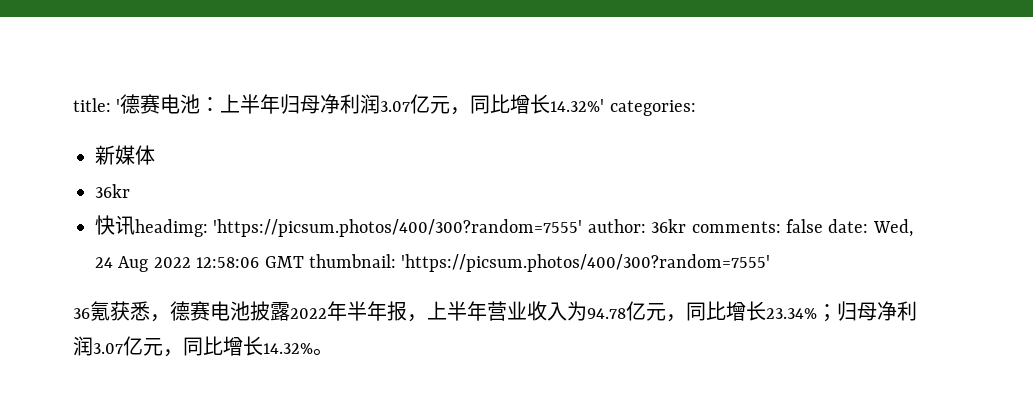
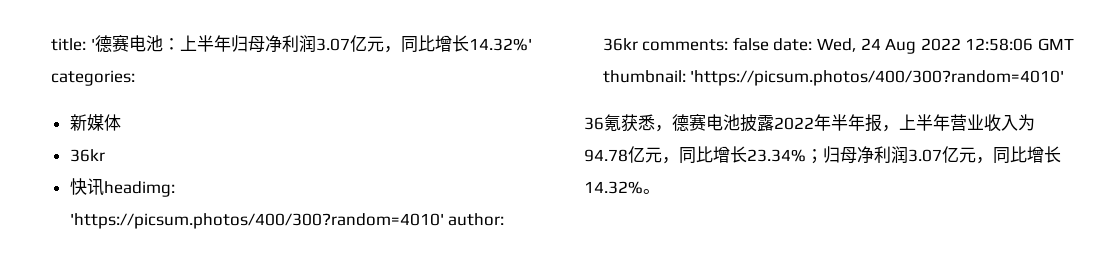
- 快讯headimg: 'https://picsum.photos/400/300?random=7555' author: 36kr comments: false date: Wed, 24 Aug 2022 12:58:06 GMT thumbnail: 'https://picsum.photos/400/300?random=7555'
+ 快讯headimg: 'https://picsum.photos/400/300?random=4010' author: 36kr comments: false date: Wed, 24 Aug 2022 12:58:06 GMT thumbnail: 'https://picsum.photos/400/300?random=4010'

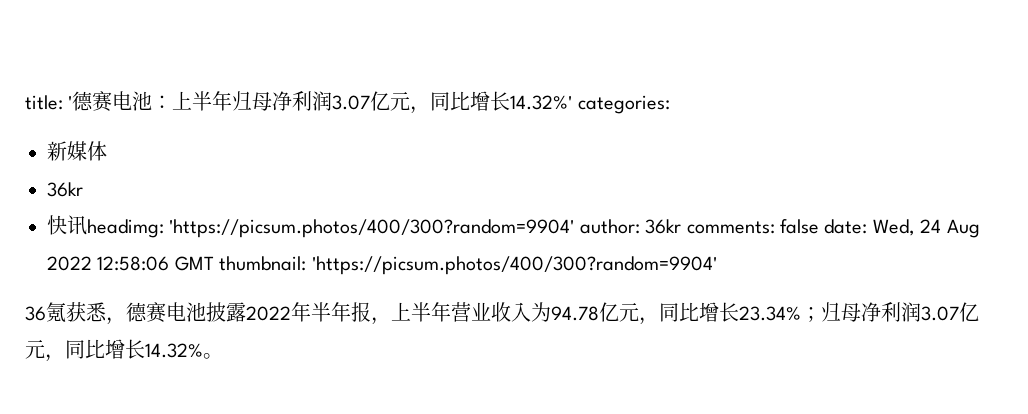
- 快讯headimg: 'https://picsum.photos/400/300?random=4010' author: 36kr comments: false date: Wed, 24 Aug 2022 12:58:06 GMT thumbnail: 'https://picsum.photos/400/300?random=4010'
+ 快讯headimg: 'https://picsum.photos/400/300?random=9904' author: 36kr comments: false date: Wed, 24 Aug 2022 12:58:06 GMT thumbnail: 'https://picsum.photos/400/300?random=9904'

